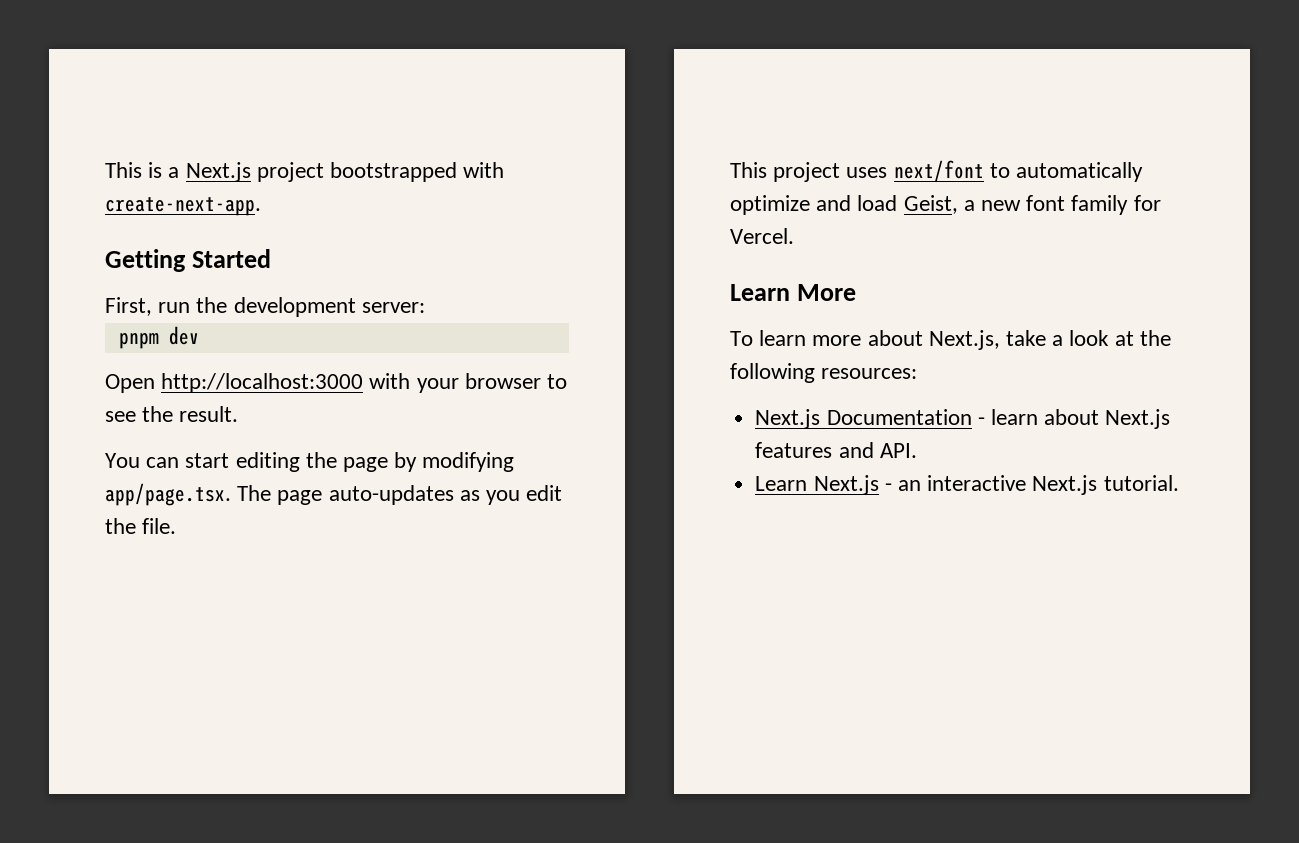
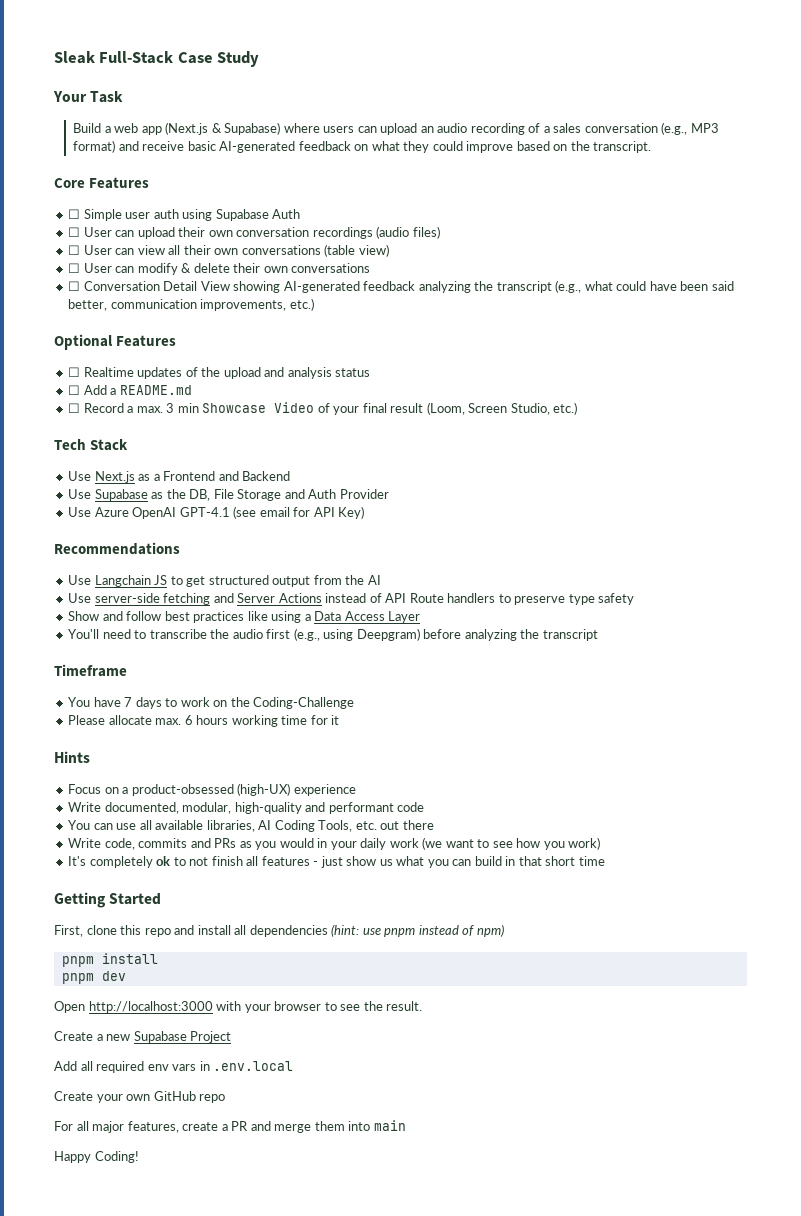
- This is a Next.js project bootstrapped with create-next-app.
+ Sleak Full-Stack Case Study
+ Your Task
+ Build a web app (Next.js & Supabase) where users can upload an audio recording of a sales conversation (e.g., MP3 format) and receive basic AI-generated feedback on what they could improve based on the transcript.
+ Core Features
+ ☐ Simple user auth using Supabase Auth
+ ☐ User can upload their own conversation recordings (audio files)
+ ☐ User can view all their own conversations (table view)
+ ☐ User can modify & delete their own conversations
+ ☐ Conversation Detail View showing AI-generated feedback analyzing the transcript (e.g., what could have been said better, communication improvements, etc.)
+ Optional Features
+ ☐ Realtime updates of the upload and analysis status
+ ☐ Add a README.md
+ ☐ Record a max. 3 min Showcase Video of your final result (Loom, Screen Studio, etc.)
+ Tech Stack
+ Use Next.js as a Frontend and Backend
+ Use Supabase as the DB, File Storage and Auth Provider
+ Use Azure OpenAI GPT-4.1 (see email for API Key)
+ Recommendations
+ Use Langchain JS to get structured output from the AI
+ Use server-side fetching and Server Actions instead of API Route handlers to preserve type safety
+ Show and follow best practices like using a Data Access Layer
+ You'll need to transcribe the audio first (e.g., using Deepgram) before analyzing the transcript
+ Timeframe
+ You have 7 days to work on the Coding-Challenge
+ Please allocate max. 6 hours working time for it
+ Hints
+ Focus on a product-obsessed (high-UX) experience
+ Write documented, modular, high-quality and performant code
+ You can use all available libraries, AI Coding Tools, etc. out there
+ Write code, commits and PRs as you would in your daily work (we want to see how you work)
+ It's completely ok to not finish all features - just show us what you can build in that short time
  Getting Started
- First, run the development server:
+ First, clone this repo and install all dependencies (hint: use pnpm instead of npm)
+ pnpm install
- You can start editing the page by modifying app/page.tsx. The page auto-updates as you edit the file.
- This project uses next/font to automatically optimize and load Geist, a new font family for Vercel.
- Learn More
- To learn more about Next.js, take a look at the following resources:
- Next.js Documentation - learn about Next.js features and API.
- Learn Next.js - an interactive Next.js tutorial.
+ Create a new Supabase Project
+ Add all required env vars in .env.local
+ Create your own GitHub repo
+ For all major features, create a PR and merge them into main
+ Happy Coding!

